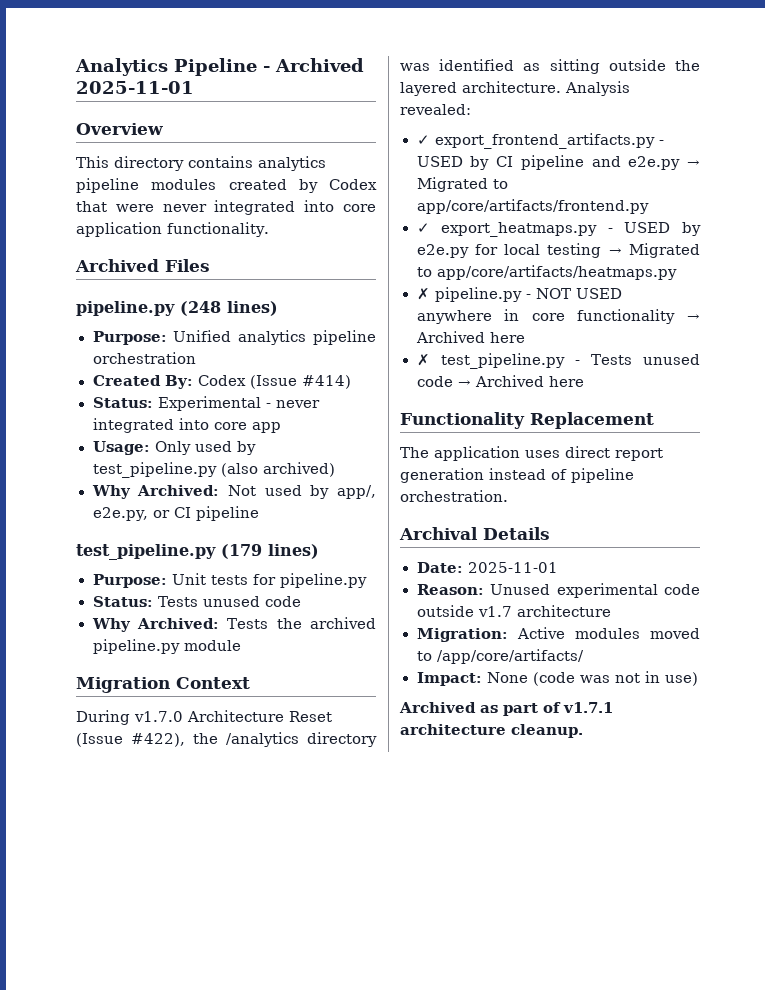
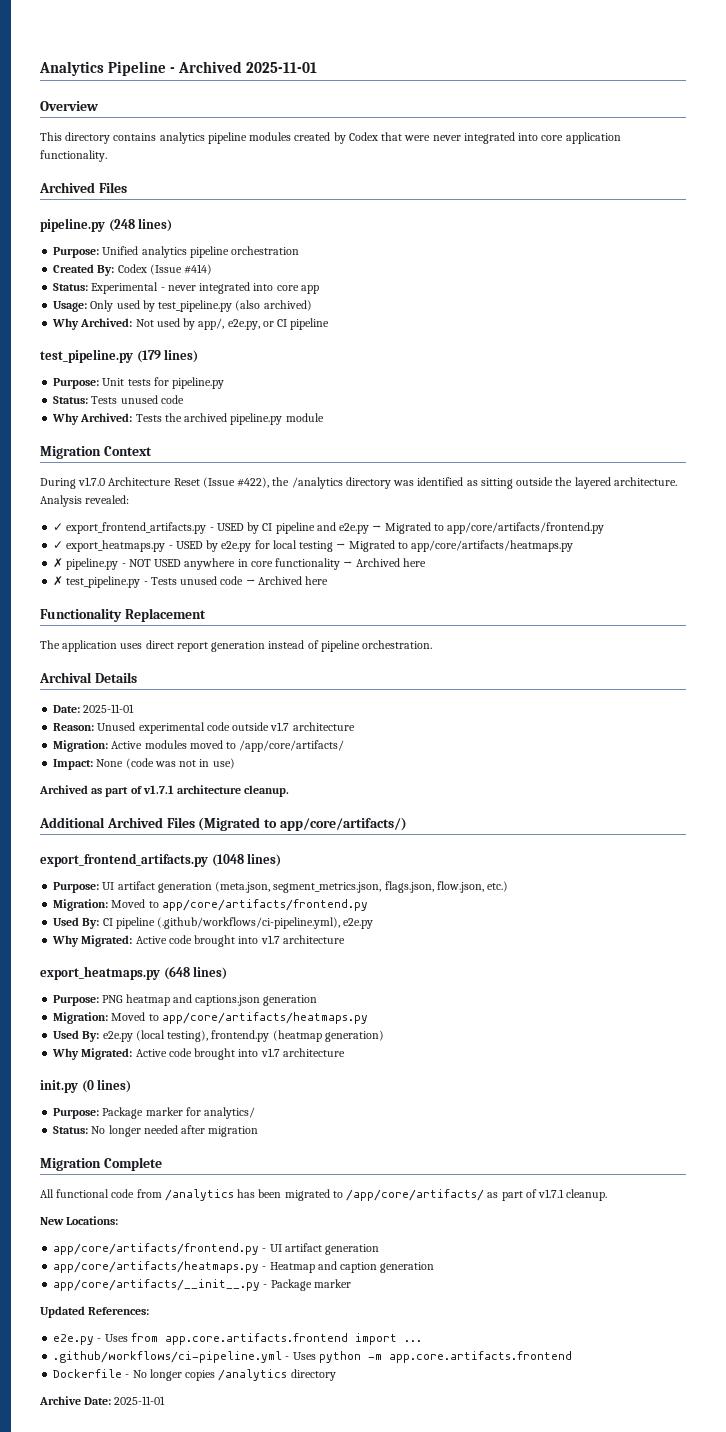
+ Additional Archived Files (Migrated to app/core/artifacts/)
+ export_frontend_artifacts.py (1048 lines)
+ Purpose: UI artifact generation (meta.json, segment_metrics.json, flags.json, flow.json, etc.)
+ Migration: Moved to app/core/artifacts/frontend.py
+ Used By: CI pipeline (.github/workflows/ci-pipeline.yml), e2e.py
+ Why Migrated: Active code brought into v1.7 architecture
+ export_heatmaps.py (648 lines)
+ Purpose: PNG heatmap and captions.json generation
+ Migration: Moved to app/core/artifacts/heatmaps.py
+ Used By: e2e.py (local testing), frontend.py (heatmap generation)
+ Why Migrated: Active code brought into v1.7 architecture
+ init.py (0 lines)
+ Purpose: Package marker for analytics/
+ Status: No longer needed after migration
+ Migration Complete
+ All functional code from /analytics has been migrated to /app/core/artifacts/ as part of v1.7.1 cleanup.
+ New Locations:
+ app/core/artifacts/frontend.py - UI artifact generation
+ app/core/artifacts/heatmaps.py - Heatmap and caption generation
+ app/core/artifacts/__init__.py - Package marker
+ Updated References:
+ e2e.py - Uses from app.core.artifacts.frontend import ...
+ .github/workflows/ci-pipeline.yml - Uses python -m app.core.artifacts.frontend
+ Dockerfile - No longer copies /analytics directory
+ Archive Date: 2025-11-01

